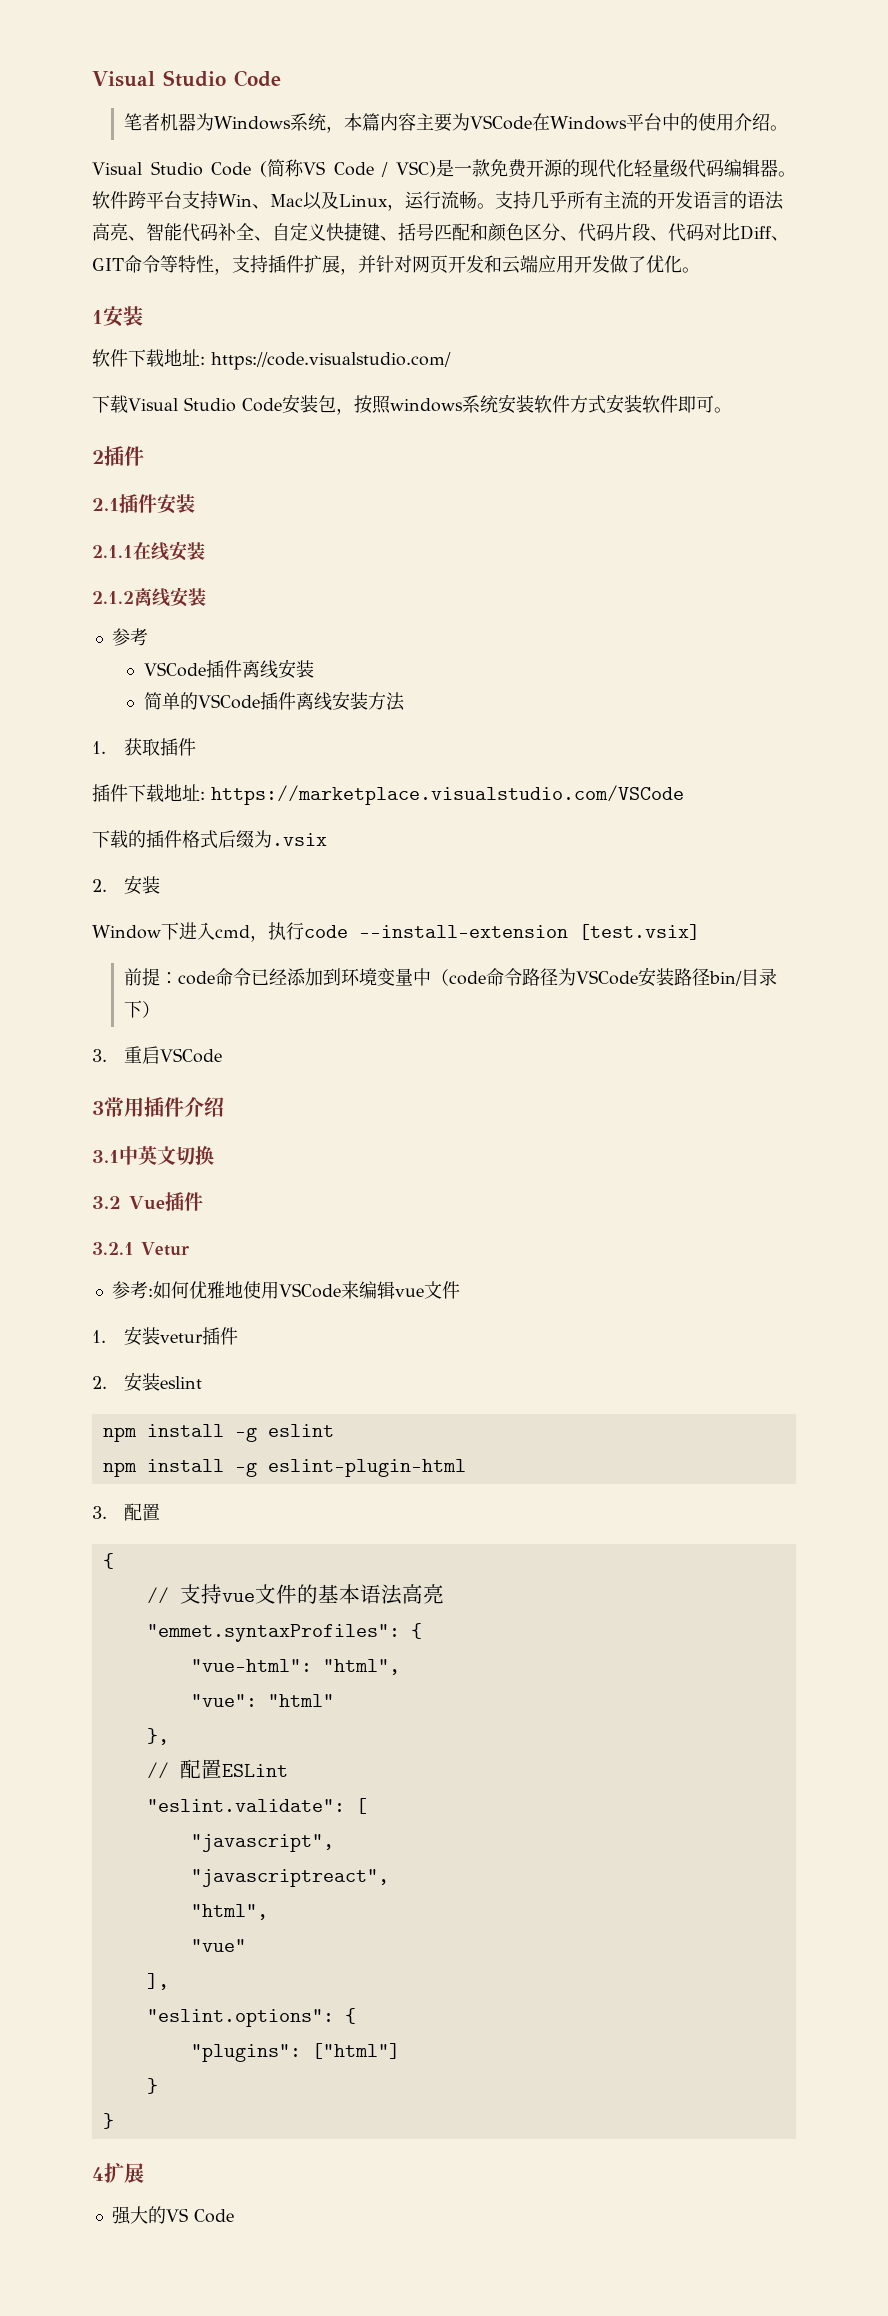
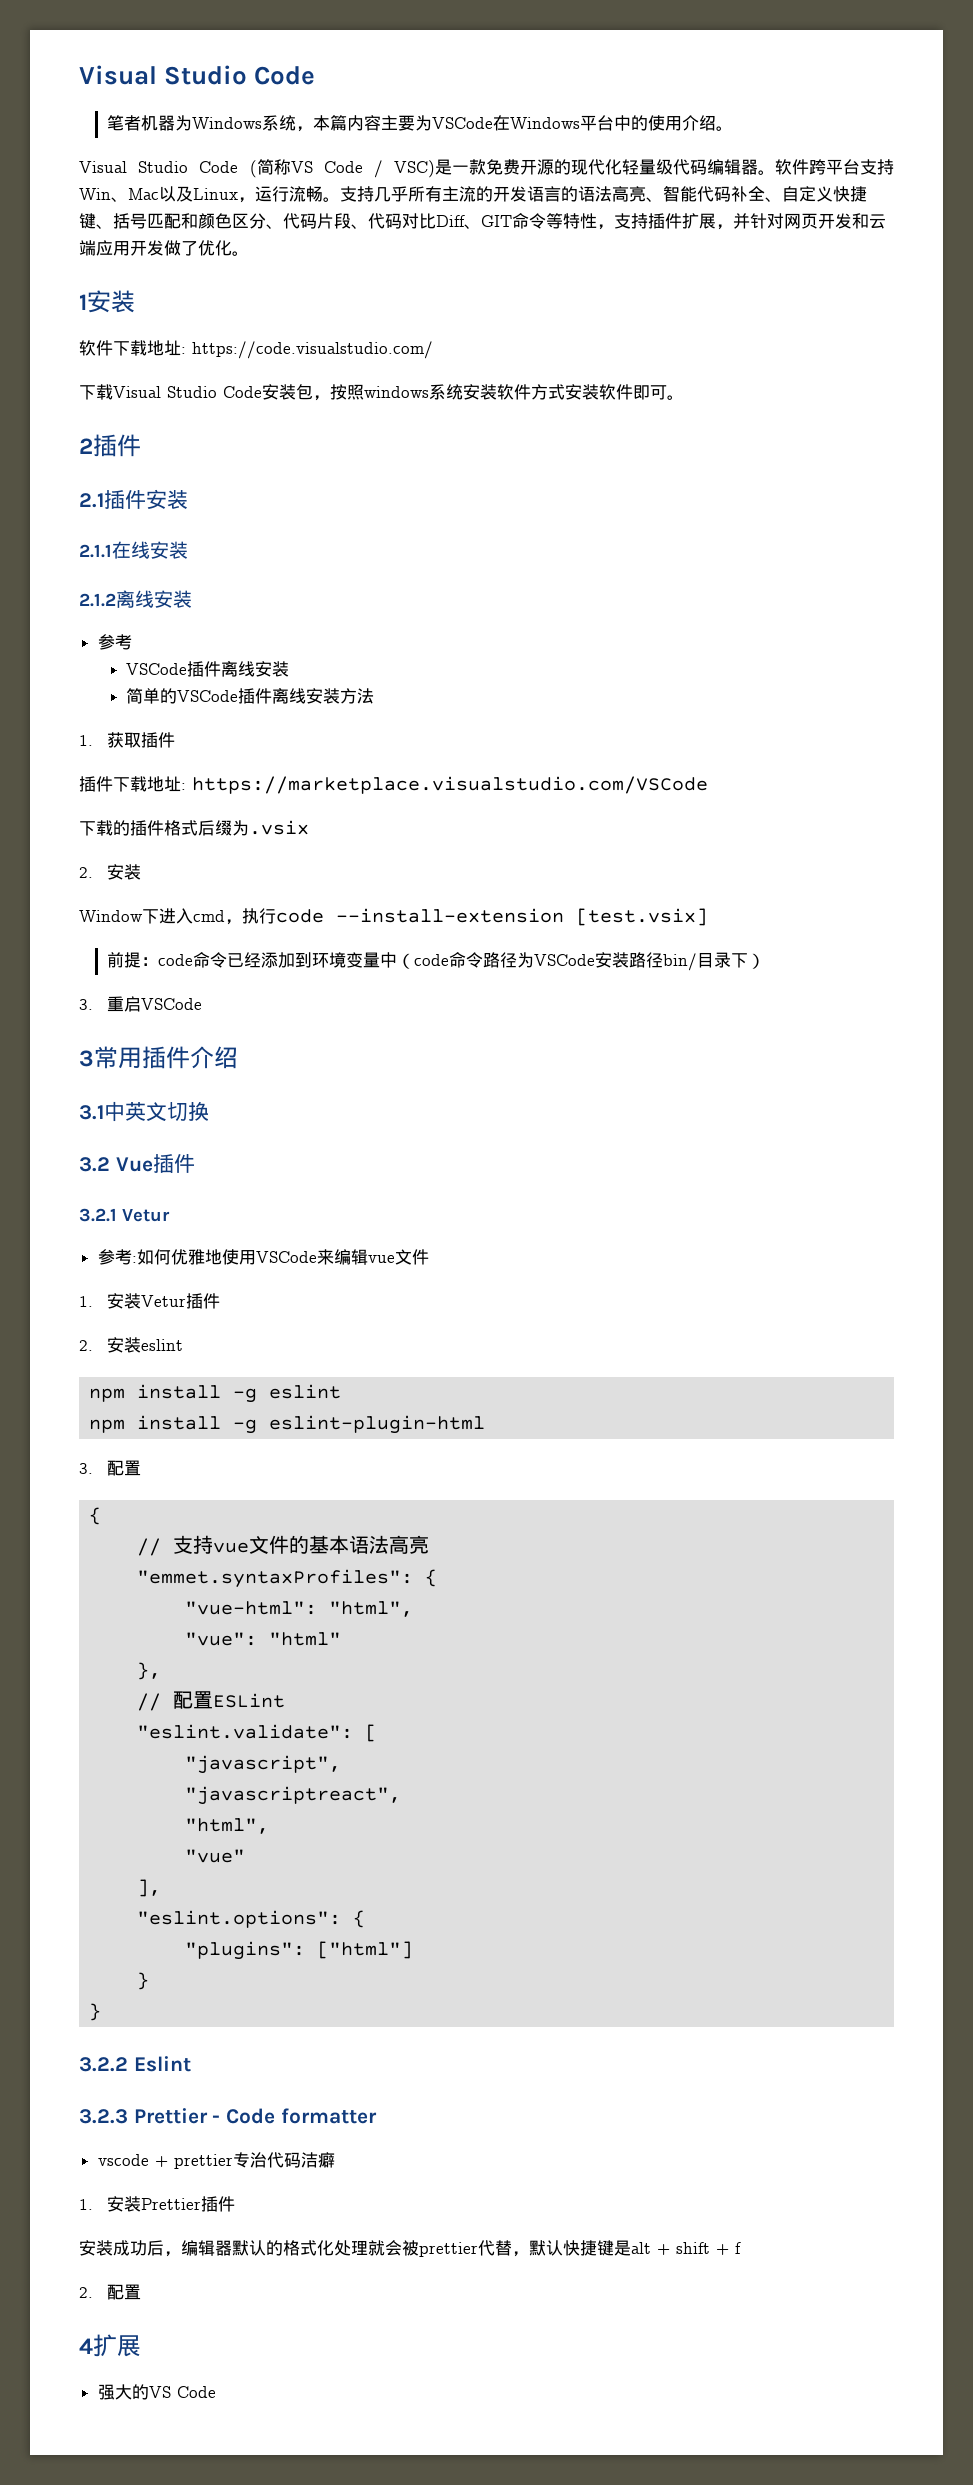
- 1.安装vetur插件
+ 1.安装Vetur插件
+ 3.2.2 Eslint
+ 3.2.3 Prettier - Code formatter
+ vscode + prettier专治代码洁癖
+ 1.安装Prettier插件
+ 安装成功后，编辑器默认的格式化处理就会被prettier代替，默认快捷键是alt + shift + f
+ 2.配置

